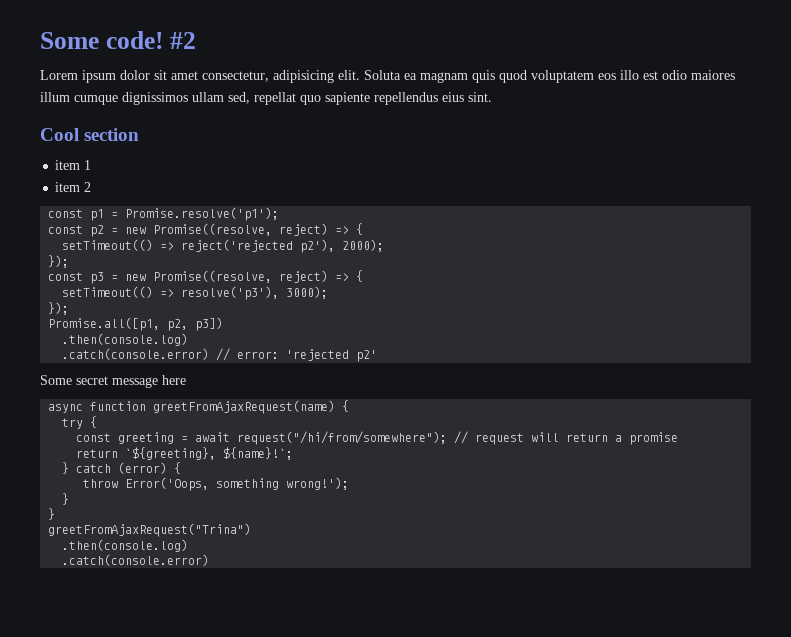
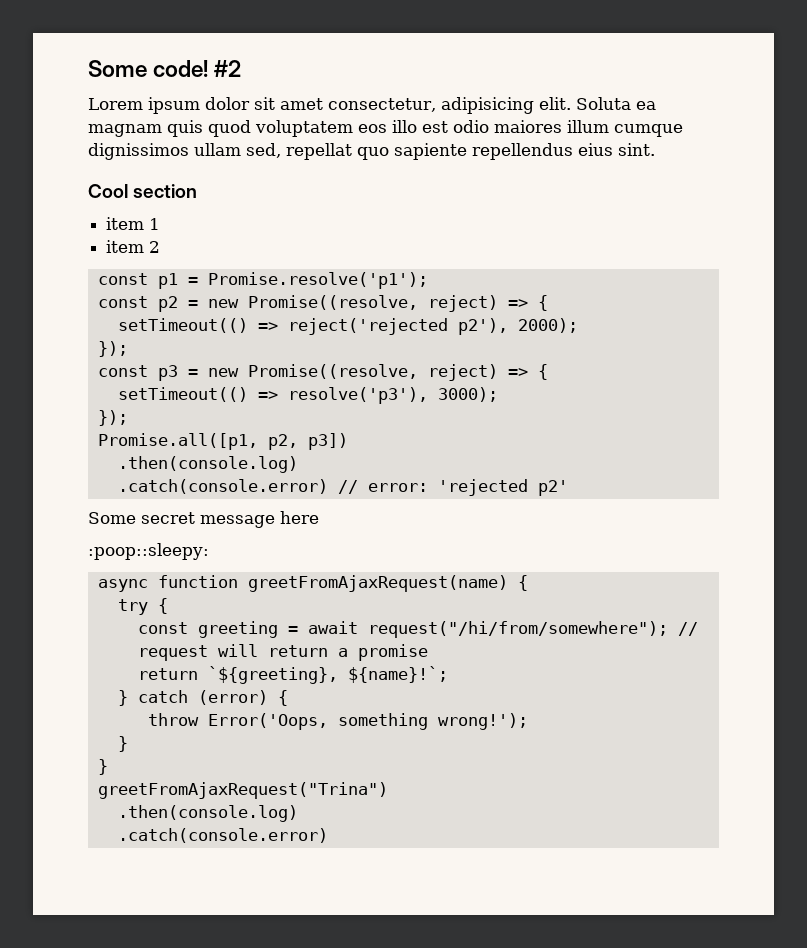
+ :poop::sleepy:

